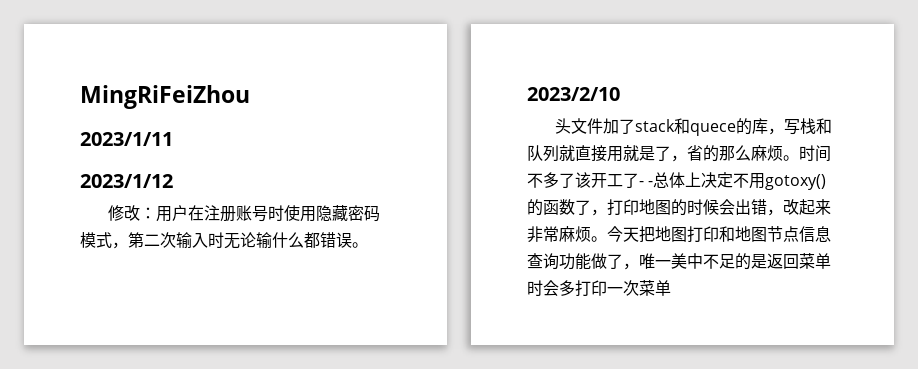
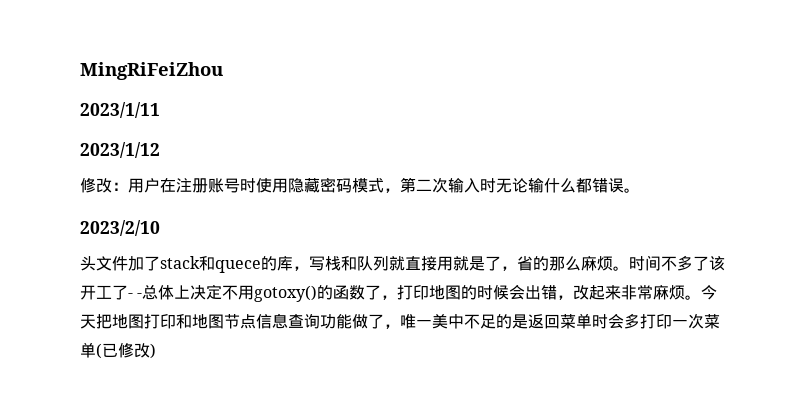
- 今天把地图打印和地图节点信息查询功能做了，唯一美中不足的是返回菜单时会多打印一次菜单
+ 今天把地图打印和地图节点信息查询功能做了，唯一美中不足的是返回菜单时会多打印一次菜单(已修改)

